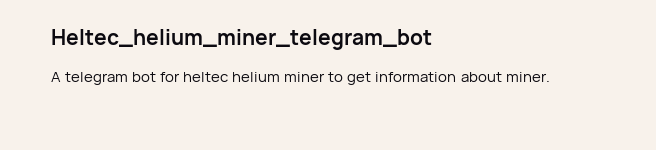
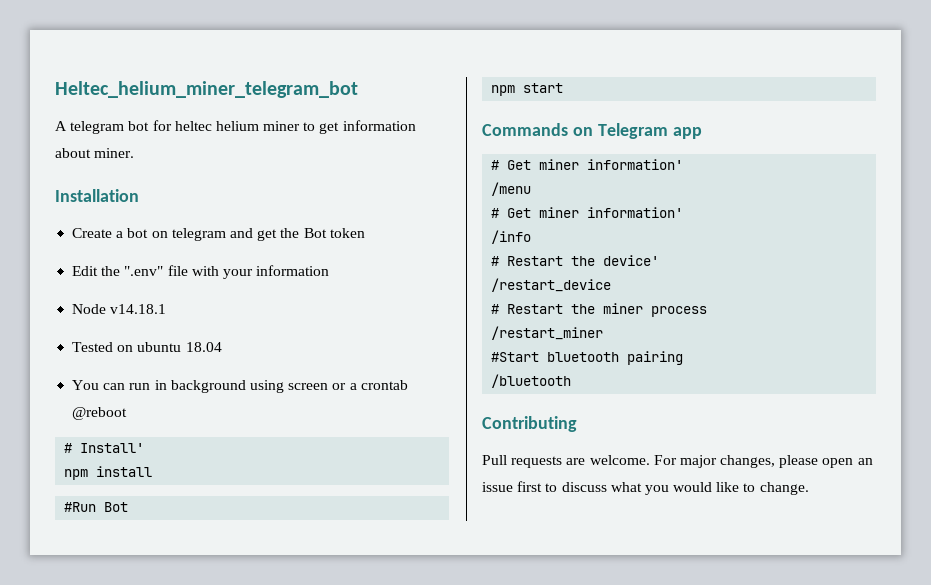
+ Installation
+ Create a bot on telegram and get the Bot token
+ Edit the ".env" file with your information
+ Node v14.18.1
+ Tested on ubuntu 18.04
+ You can run in background using screen or a crontab @reboot
+ # Install'
+ npm install
+ #Run Bot
+ npm start
+ Commands on Telegram app
+ # Get miner information'
+ /menu
+ # Get miner information'
+ /info
+ # Restart the device'
+ /restart_device
+ # Restart the miner process
+ /restart_miner
+ #Start bluetooth pairing
+ /bluetooth
+ Contributing
+ Pull requests are welcome. For major changes, please open an issue first to discuss what you would like to change.

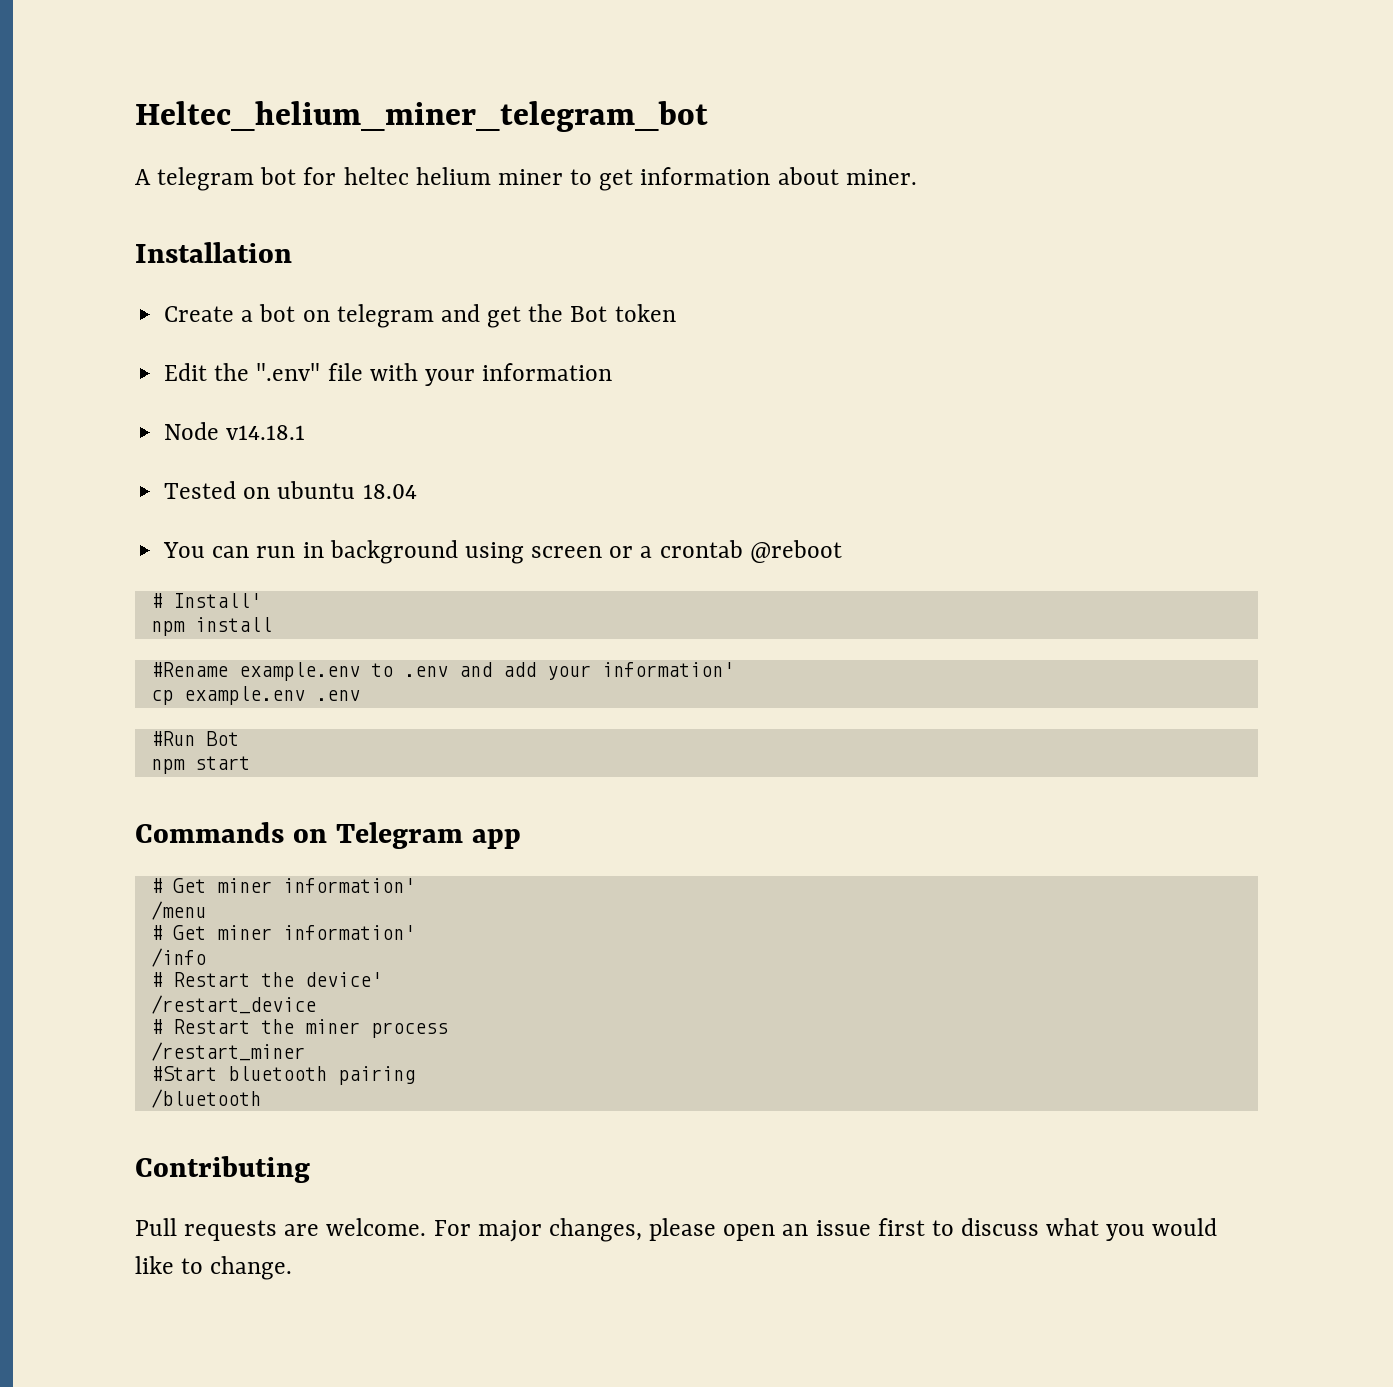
+ #Rename example.env to .env and add your information'
+ cp example.env .env

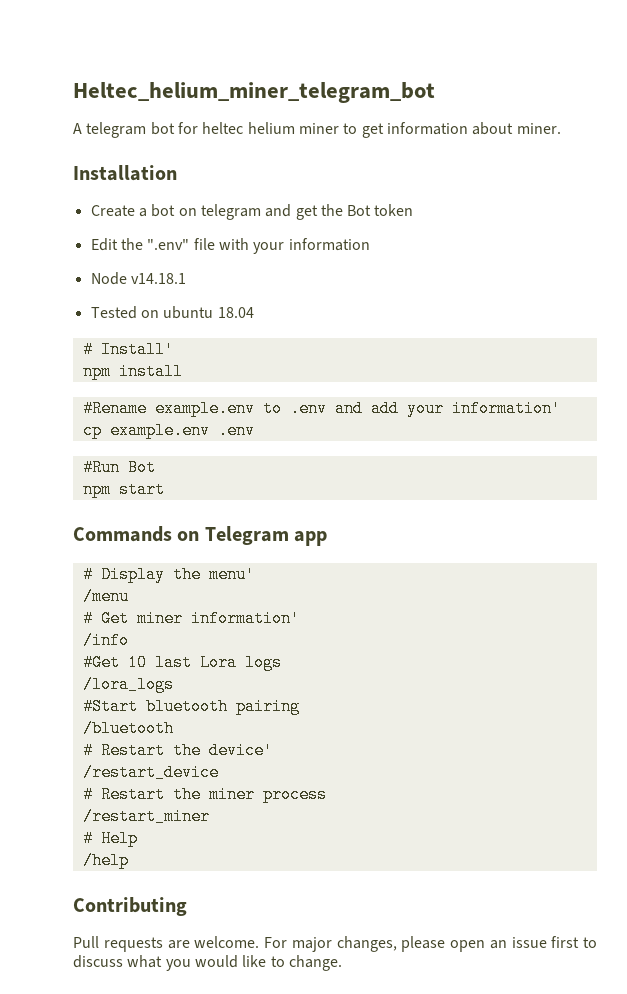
- You can run in background using screen or a crontab @reboot
  Commands on Telegram app
- # Get miner information'
+ # Display the menu'
+ #Get 10 last Lora logs
+ /lora_logs
+ #Start bluetooth pairing
+ /bluetooth
- #Start bluetooth pairing
- /bluetooth
+ # Help
+ /help

